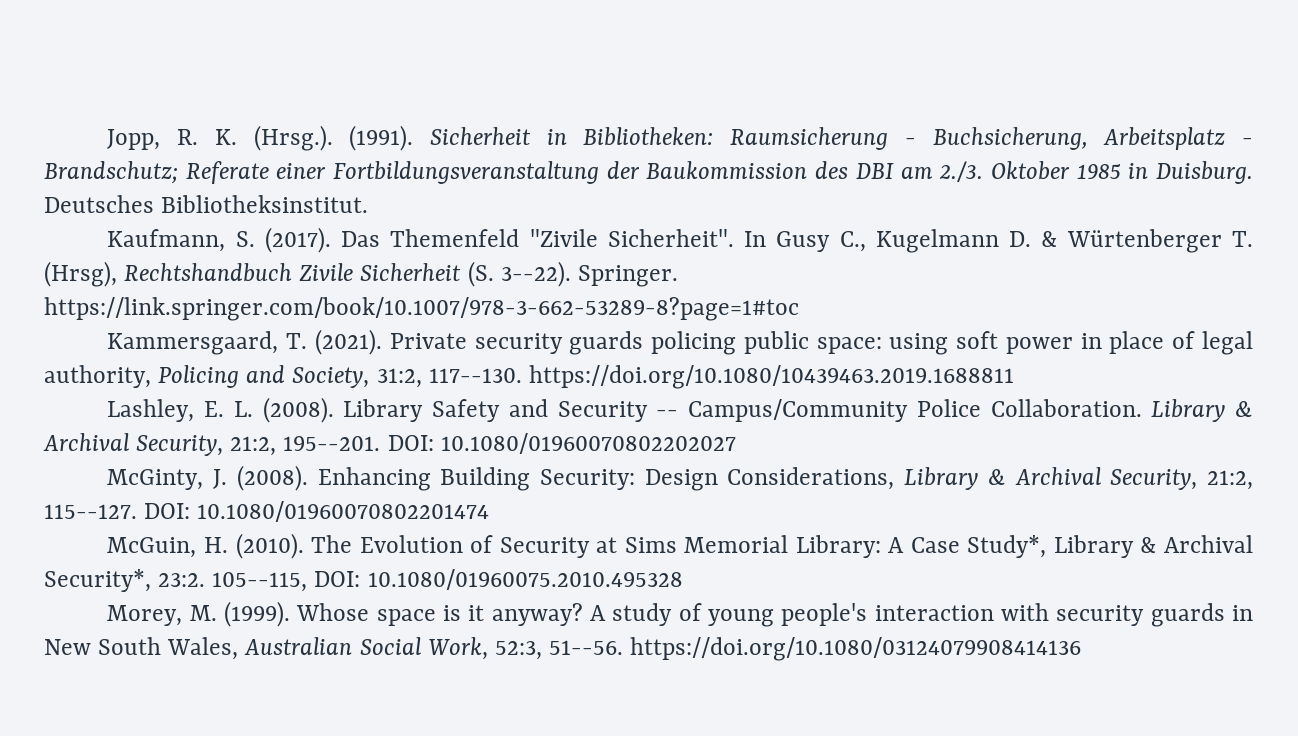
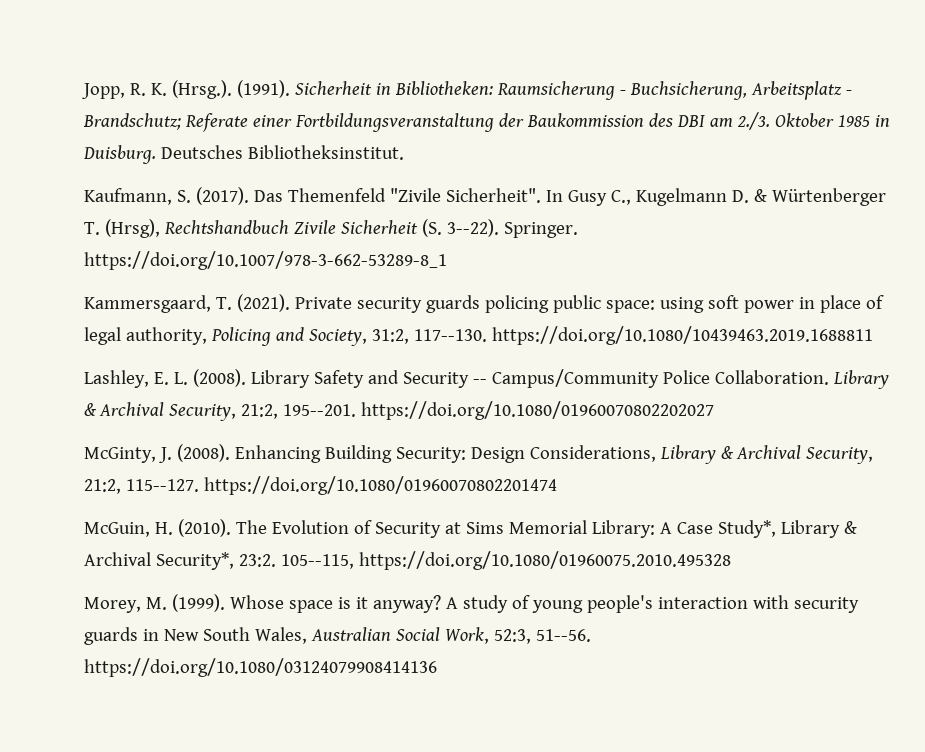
- Springer. https://link.springer.com/book/10.1007/978-3-662-53289-8?page=1#toc
+ Springer. https://doi.org/10.1007/978-3-662-53289-8_1
- Library & Archival Security, 21:2, 195--201. DOI: 10.1080/01960070802202027
+ Library & Archival Security, 21:2, 195--201. https://doi.org/10.1080/01960070802202027
- Enhancing Building Security: Design Considerations, Library & Archival Security, 21:2, 115--127. DOI: 10.1080/01960070802201474
+ Enhancing Building Security: Design Considerations, Library & Archival Security, 21:2, 115--127. https://doi.org/10.1080/01960070802201474
- 105--115, DOI: 10.1080/01960075.2010.495328
+ 105--115, https://doi.org/10.1080/01960075.2010.495328

